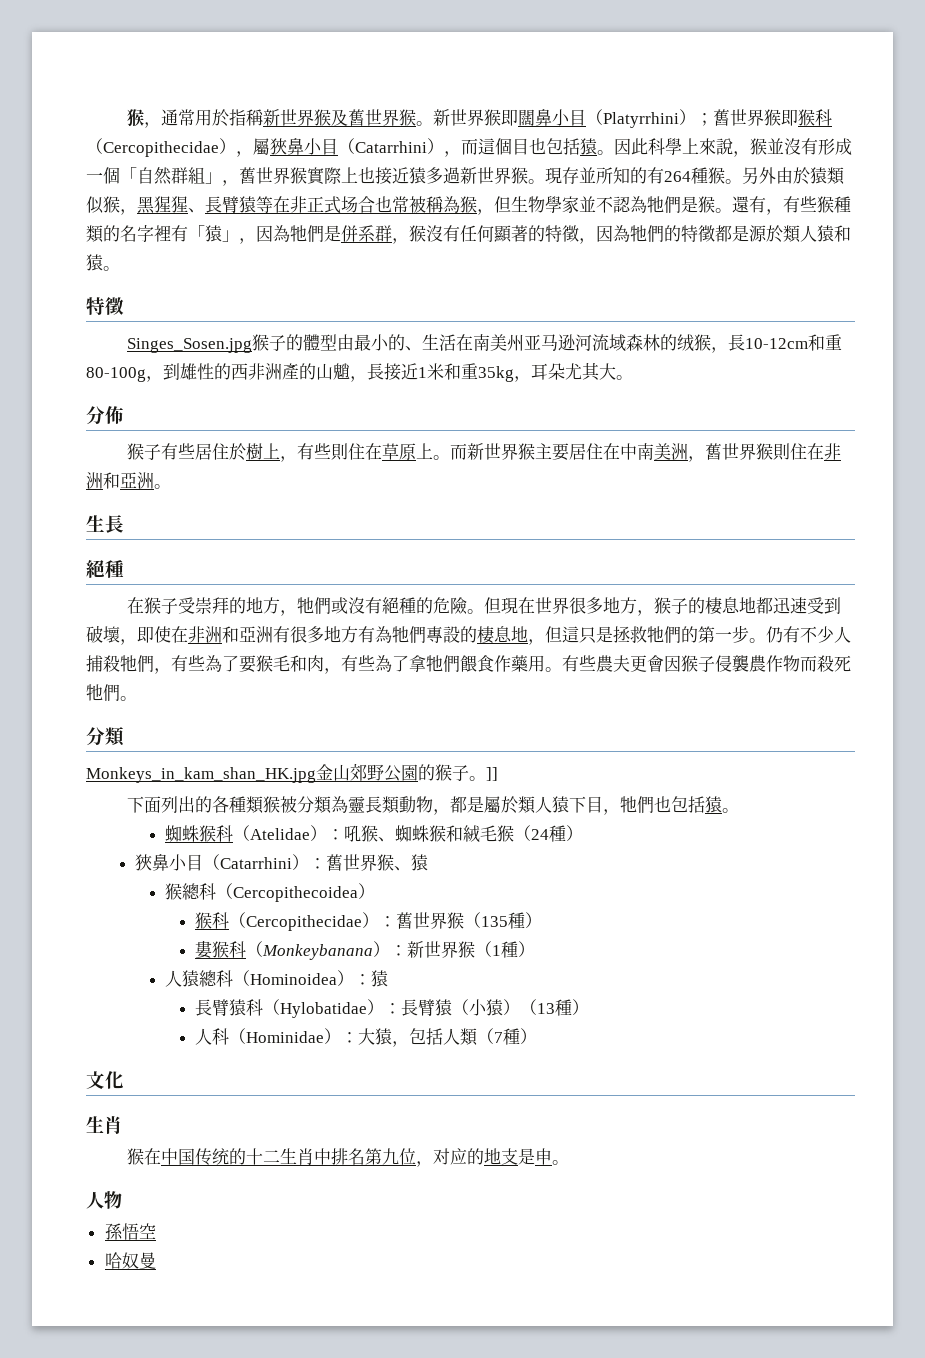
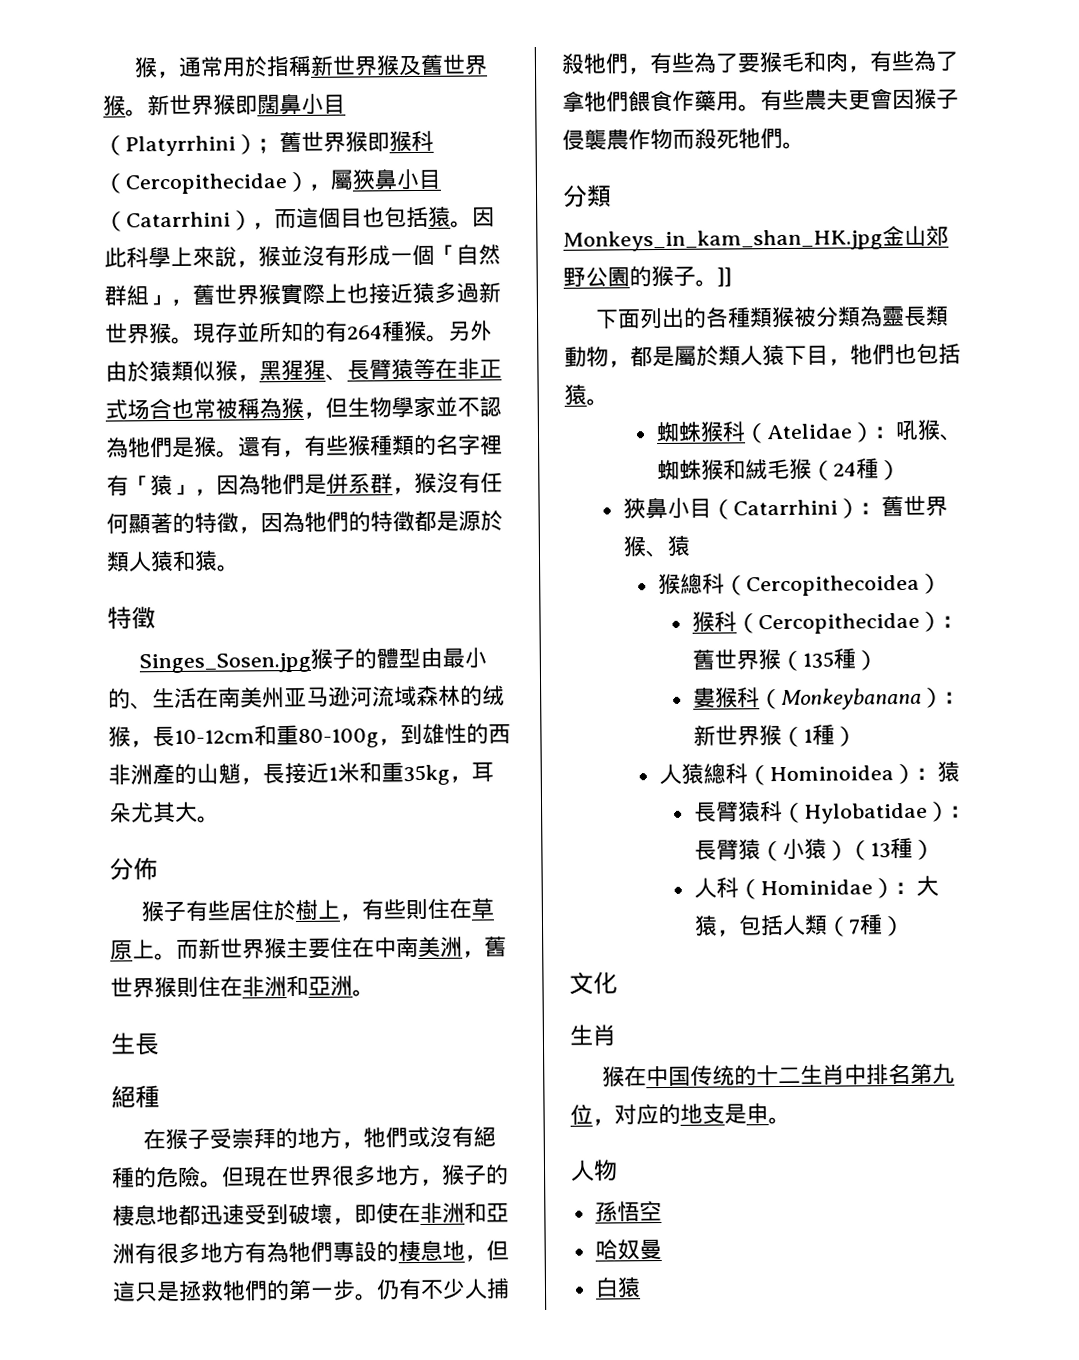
- 而新世界猴主要居住在中南美洲，舊世界猴則住在非洲和亞洲。
+ 而新世界猴主要住在中南美洲，舊世界猴則住在非洲和亞洲。
+ 白猿

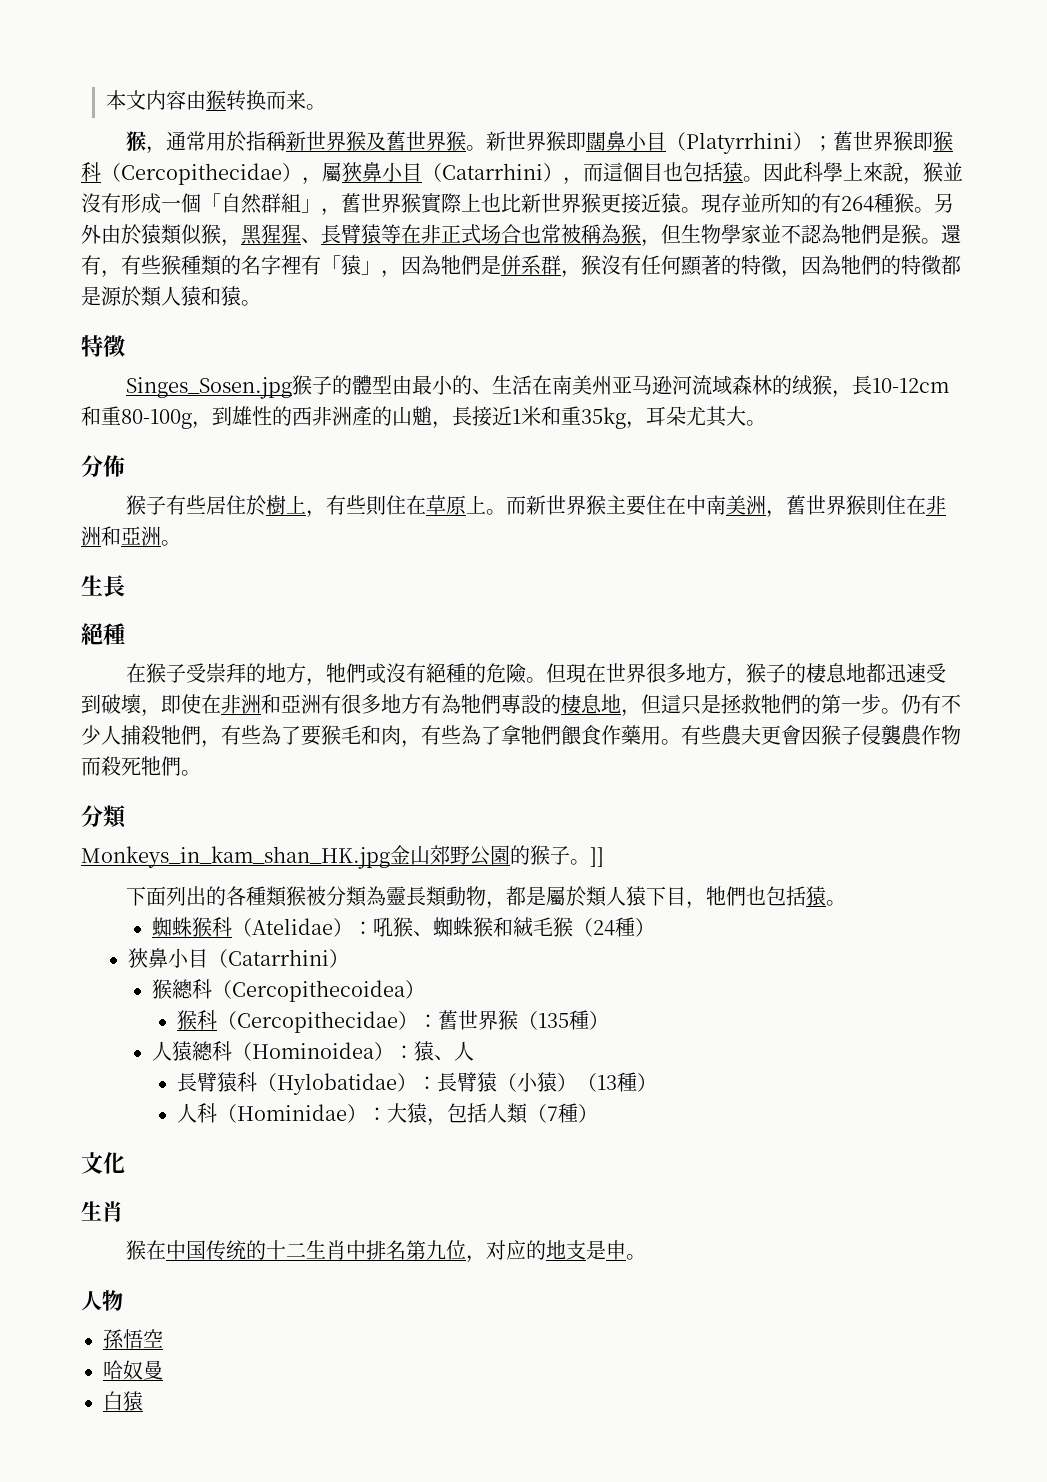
+ 本文内容由猴转换而来。
- 因此科學上來說，猴並沒有形成一個「自然群組」，舊世界猴實際上也接近猿多過新世界猴。
+ 因此科學上來說，猴並沒有形成一個「自然群組」，舊世界猴實際上也比新世界猴更接近猿。
  蜘蛛猴科（Atelidae）：吼猴、蜘蛛猴和絨毛猴（24種）
- 狹鼻小目（Catarrhini）：舊世界猴、猿
+ 狹鼻小目（Catarrhini）
- 婁猴科（Monkeybanana）：新世界猴（1種）
- 人猿總科（Hominoidea）：猿
+ 人猿總科（Hominoidea）：猿、人

